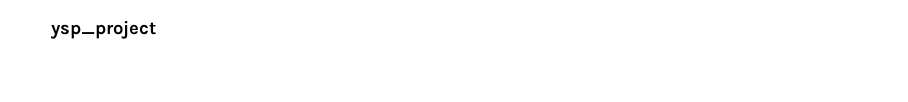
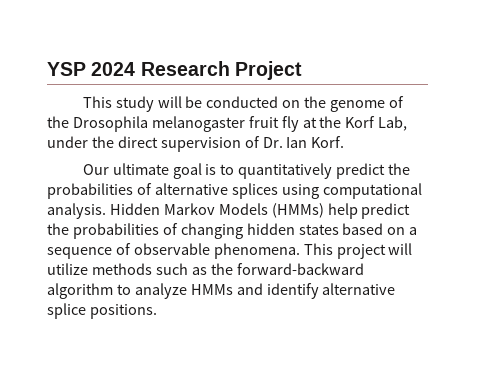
- ysp_project
+ YSP 2024 Research Project
+ This study will be conducted on the genome of the Drosophila melanogaster fruit fly at the Korf Lab, under the direct supervision of Dr. Ian Korf.
+ Our ultimate goal is to quantitatively predict the probabilities of alternative splices using computational analysis. Hidden Markov Models (HMMs) help predict the probabilities of changing hidden states based on a sequence of observable phenomena. This project will utilize methods such as the forward-backward algorithm to analyze HMMs and identify alternative splice positions.

